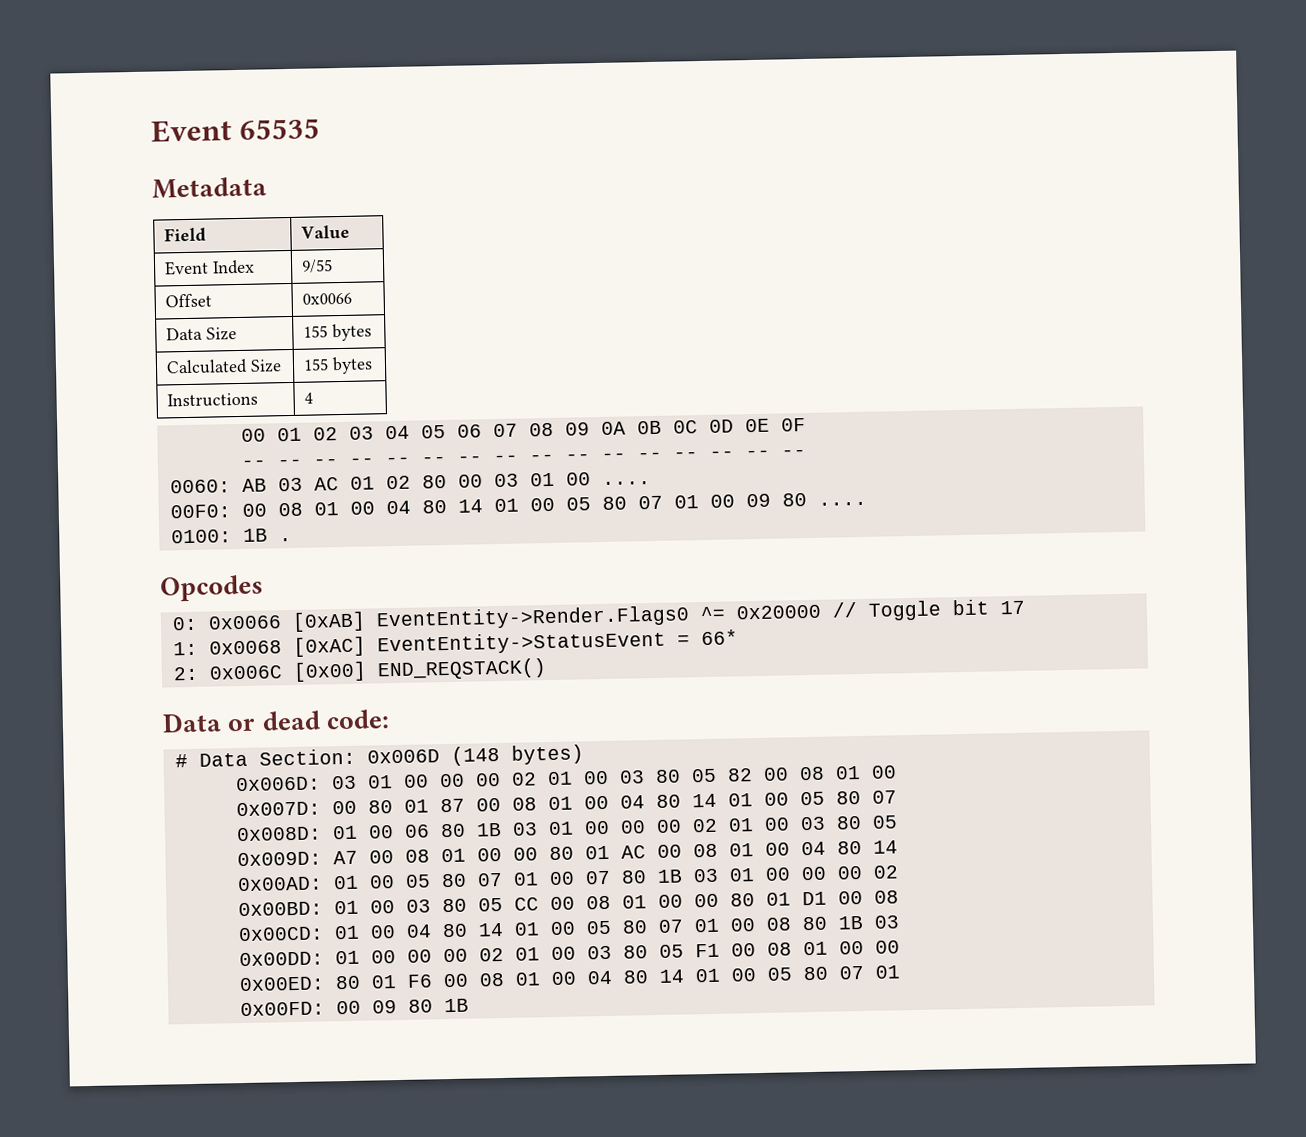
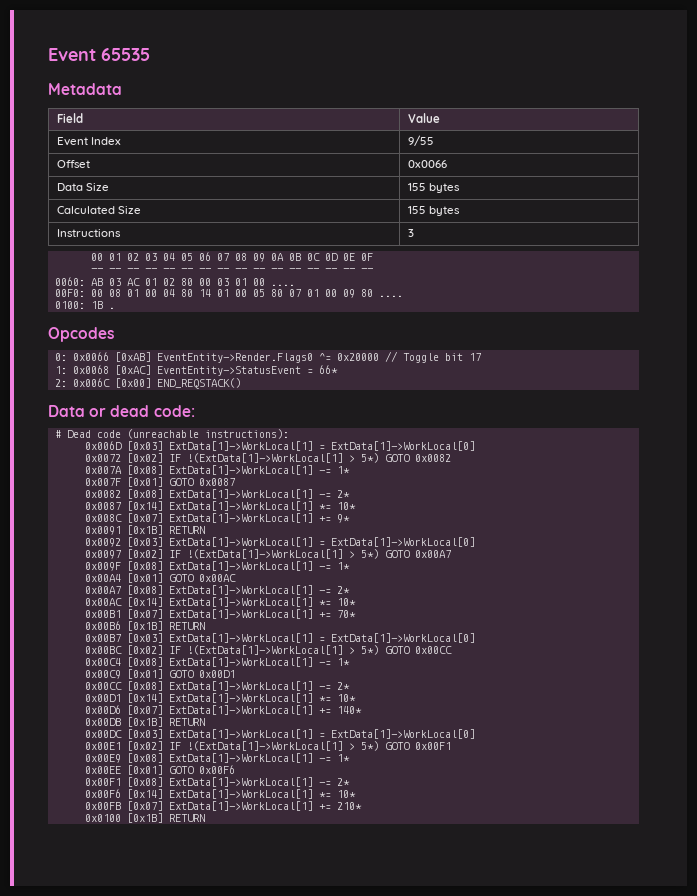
- Instructions | 4
+ Instructions | 3
- # Data Section: 0x006D (148 bytes)
- 0x006D: 03 01 00 00 00 02 01 00 03 80 05 82 00 08 01 00
- 0x007D: 00 80 01 87 00 08 01 00 04 80 14 01 00 05 80 07
- 0x008D: 01 00 06 80 1B 03 01 00 00 00 02 01 00 03 80 05
- 0x009D: A7 00 08 01 00 00 80 01 AC 00 08 01 00 04 80 14
- 0x00AD: 01 00 05 80 07 01 00 07 80 1B 03 01 00 00 00 02
- 0x00BD: 01 00 03 80 05 CC 00 08 01 00 00 80 01 D1 00 08
- 0x00CD: 01 00 04 80 14 01 00 05 80 07 01 00 08 80 1B 03
- 0x00DD: 01 00 00 00 02 01 00 03 80 05 F1 00 08 01 00 00
- 0x00ED: 80 01 F6 00 08 01 00 04 80 14 01 00 05 80 07 01
- 0x00FD: 00 09 80 1B
+ # Dead code (unreachable instructions):
+ 0x006D [0x03] ExtData[1]->WorkLocal[1] = ExtData[1]->WorkLocal[0]
+ 0x0072 [0x02] IF !(ExtData[1]->WorkLocal[1] > 5*) GOTO 0x0082
+ 0x007A [0x08] ExtData[1]->WorkLocal[1] -= 1*
+ 0x007F [0x01] GOTO 0x0087
+ 0x0082 [0x08] ExtData[1]->WorkLocal[1] -= 2*
+ 0x0087 [0x14] ExtData[1]->WorkLocal[1] *= 10*
+ 0x008C [0x07] ExtData[1]->WorkLocal[1] += 9*
+ 0x0091 [0x1B] RETURN
+ 0x0092 [0x03] ExtData[1]->WorkLocal[1] = ExtData[1]->WorkLocal[0]
+ 0x0097 [0x02] IF !(ExtData[1]->WorkLocal[1] > 5*) GOTO 0x00A7
+ 0x009F [0x08] ExtData[1]->WorkLocal[1] -= 1*
+ 0x00A4 [0x01] GOTO 0x00AC
+ 0x00A7 [0x08] ExtData[1]->WorkLocal[1] -= 2*
+ 0x00AC [0x14] ExtData[1]->WorkLocal[1] *= 10*
+ 0x00B1 [0x07] ExtData[1]->WorkLocal[1] += 70*
+ 0x00B6 [0x1B] RETURN
+ 0x00B7 [0x03] ExtData[1]->WorkLocal[1] = ExtData[1]->WorkLocal[0]
+ 0x00BC [0x02] IF !(ExtData[1]->WorkLocal[1] > 5*) GOTO 0x00CC
+ 0x00C4 [0x08] ExtData[1]->WorkLocal[1] -= 1*
+ 0x00C9 [0x01] GOTO 0x00D1
+ 0x00CC [0x08] ExtData[1]->WorkLocal[1] -= 2*
+ 0x00D1 [0x14] ExtData[1]->WorkLocal[1] *= 10*
+ 0x00D6 [0x07] ExtData[1]->WorkLocal[1] += 140*
+ 0x00DB [0x1B] RETURN
+ 0x00DC [0x03] ExtData[1]->WorkLocal[1] = ExtData[1]->WorkLocal[0]
+ 0x00E1 [0x02] IF !(ExtData[1]->WorkLocal[1] > 5*) GOTO 0x00F1
+ 0x00E9 [0x08] ExtData[1]->WorkLocal[1] -= 1*
+ 0x00EE [0x01] GOTO 0x00F6
+ 0x00F1 [0x08] ExtData[1]->WorkLocal[1] -= 2*
+ 0x00F6 [0x14] ExtData[1]->WorkLocal[1] *= 10*
+ 0x00FB [0x07] ExtData[1]->WorkLocal[1] += 210*
+ 0x0100 [0x1B] RETURN

